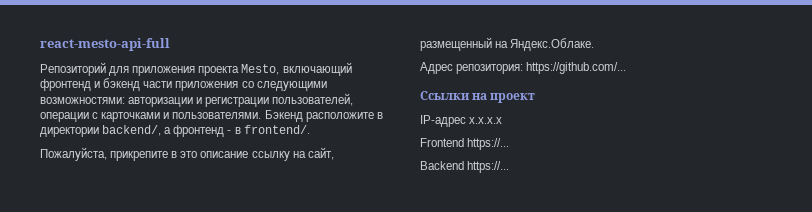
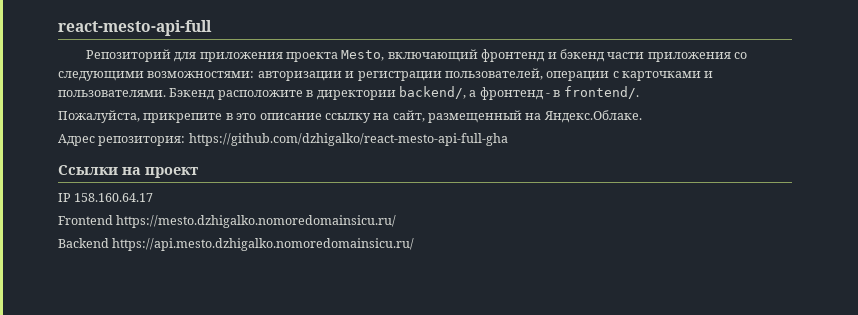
- Адрес репозитория: https://github.com/...
+ Адрес репозитория: https://github.com/dzhigalko/react-mesto-api-full-gha
- IP-адрес x.x.x.x
+ IP 158.160.64.17
- Frontend https://...
+ Frontend https://mesto.dzhigalko.nomoredomainsicu.ru/
- Backend https://...
+ Backend https://api.mesto.dzhigalko.nomoredomainsicu.ru/

